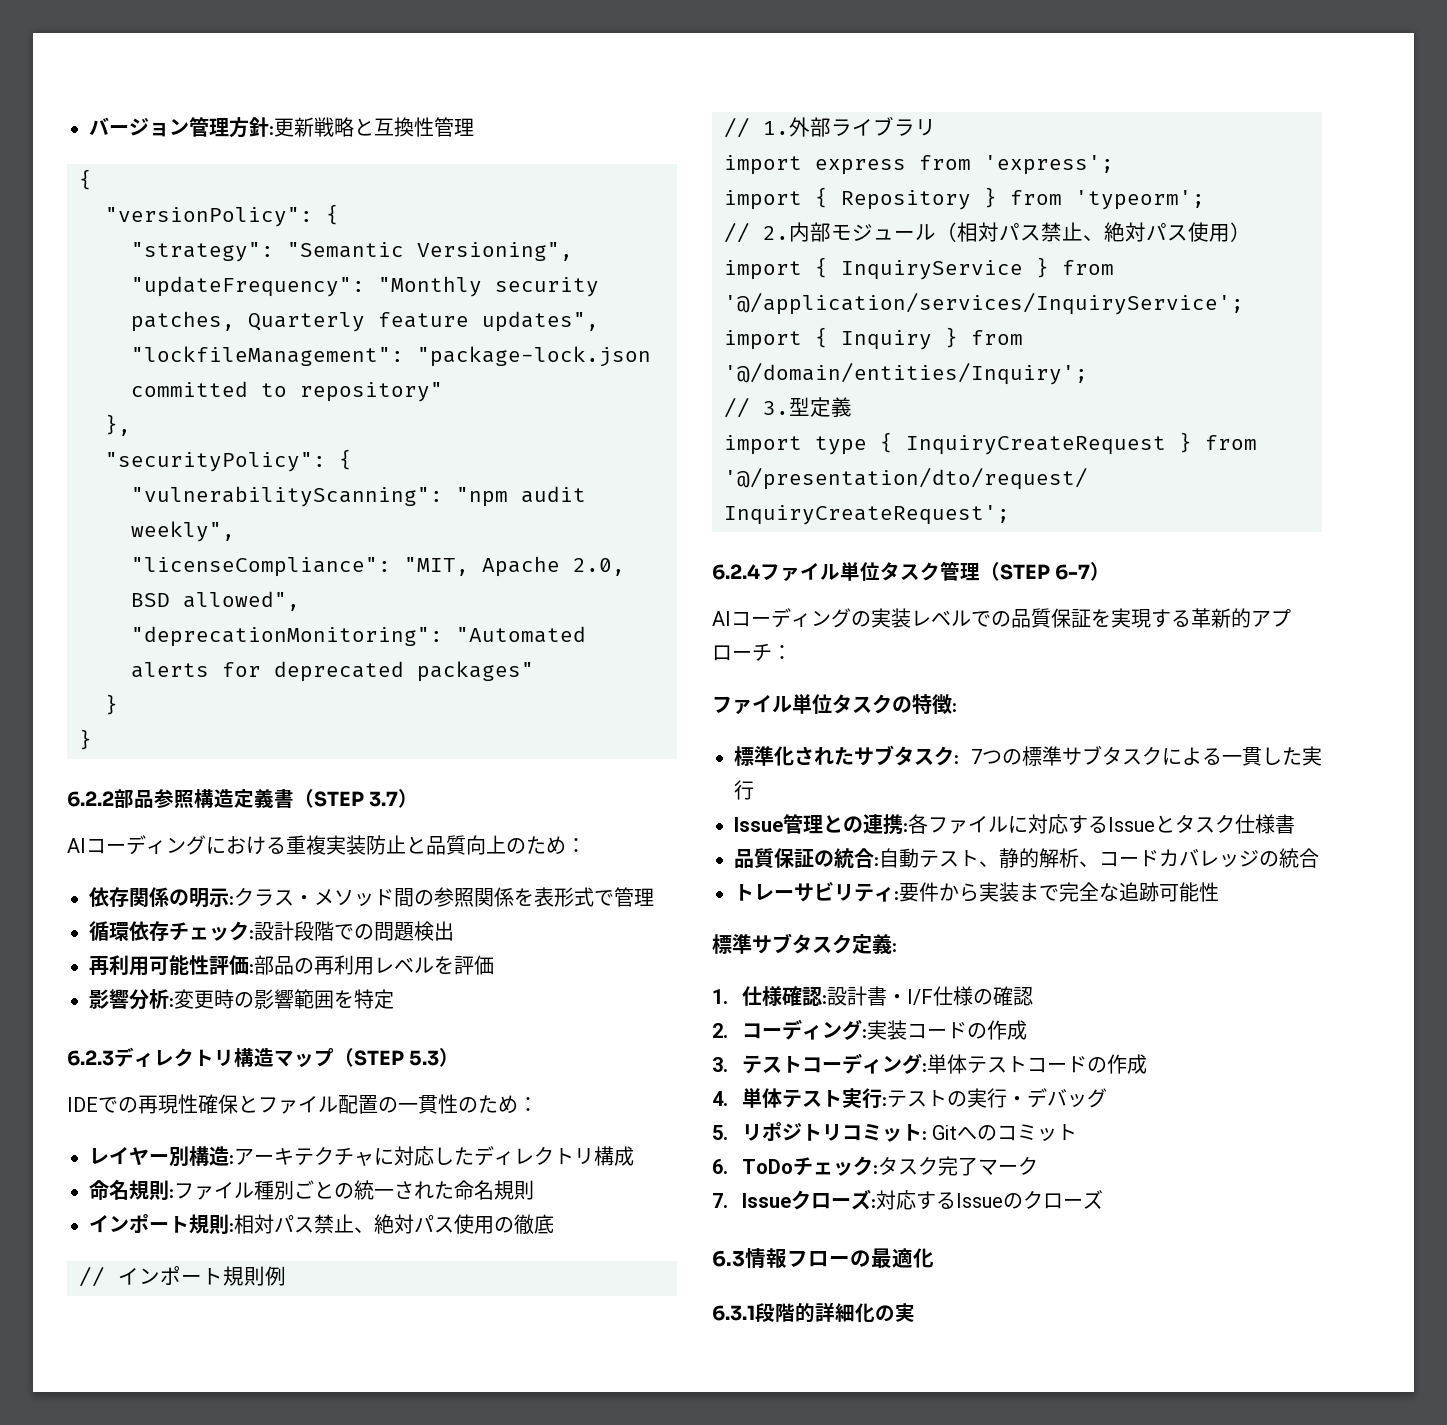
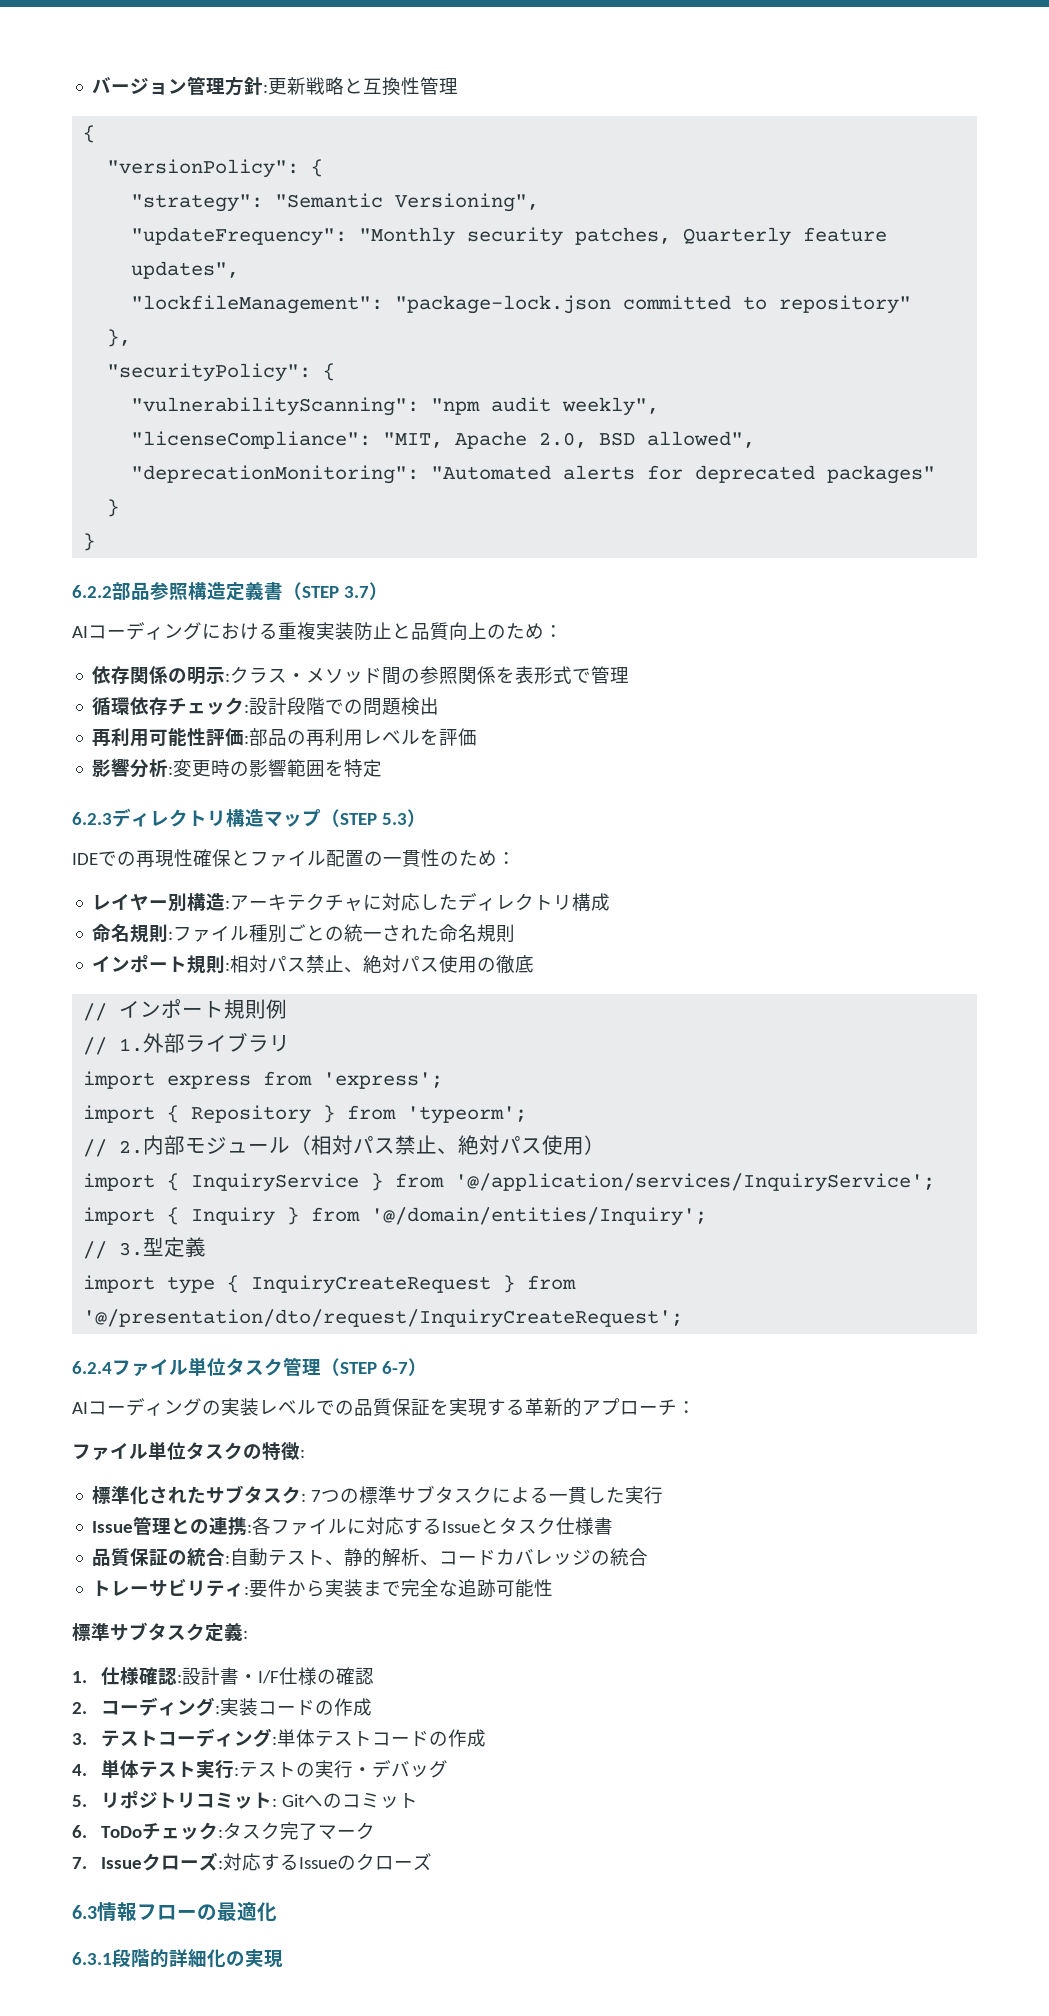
- 6.3.1段階的詳細化の実
+ 6.3.1段階的詳細化の実現

